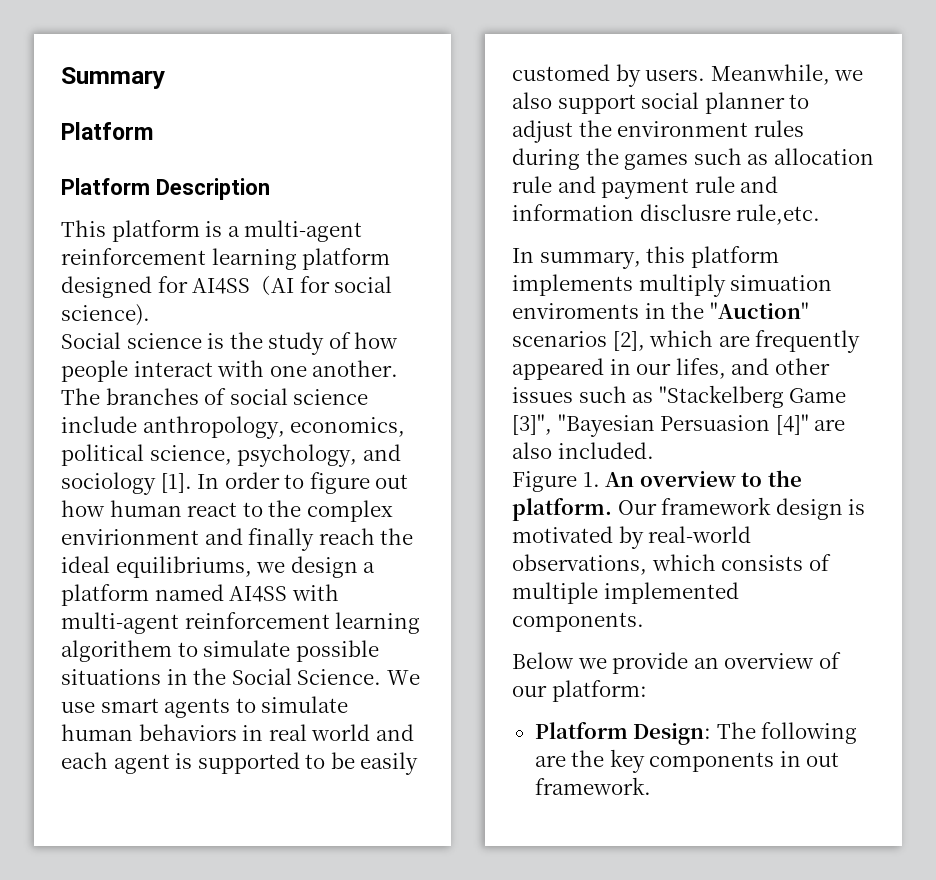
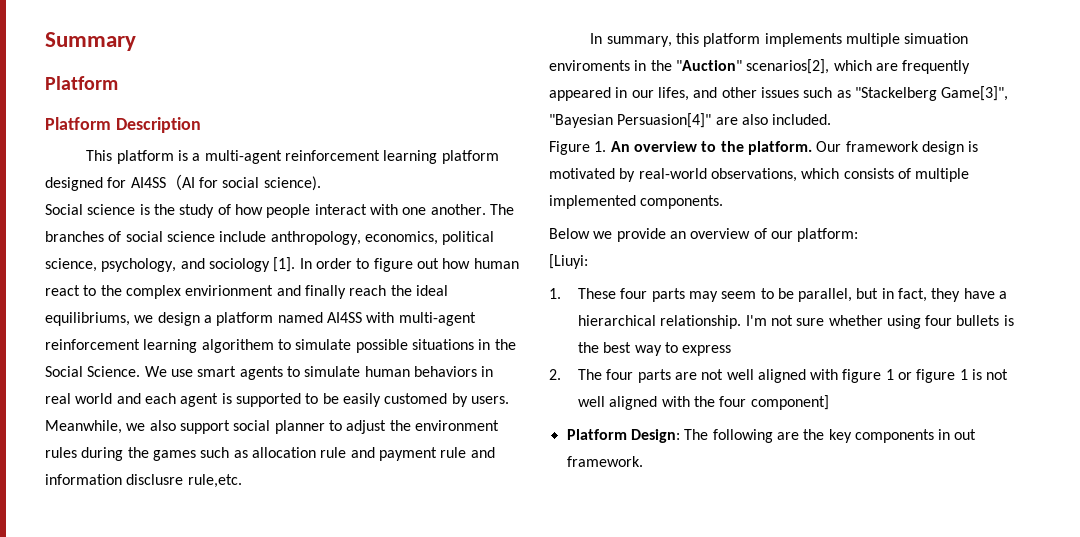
- In summary, this platform implements multiply simuation enviroments in the "Auction" scenarios [2], which are frequently appeared in our lifes, and other issues such as "Stackelberg Game [3]", "Bayesian Persuasion [4]" are also included.
+ In summary, this platform implements multiple simuation enviroments in the "Auction" scenarios[2], which are frequently appeared in our lifes, and other issues such as "Stackelberg Game[3]", "Bayesian Persuasion[4]" are also included.
+ [Liuyi:
+ 1. These four parts may seem to be parallel, but in fact, they have a hierarchical relationship. I'm not sure whether using four bullets is the best way to express
+ 2. The four parts are not well aligned with figure 1 or figure 1 is not well aligned with the four component]

